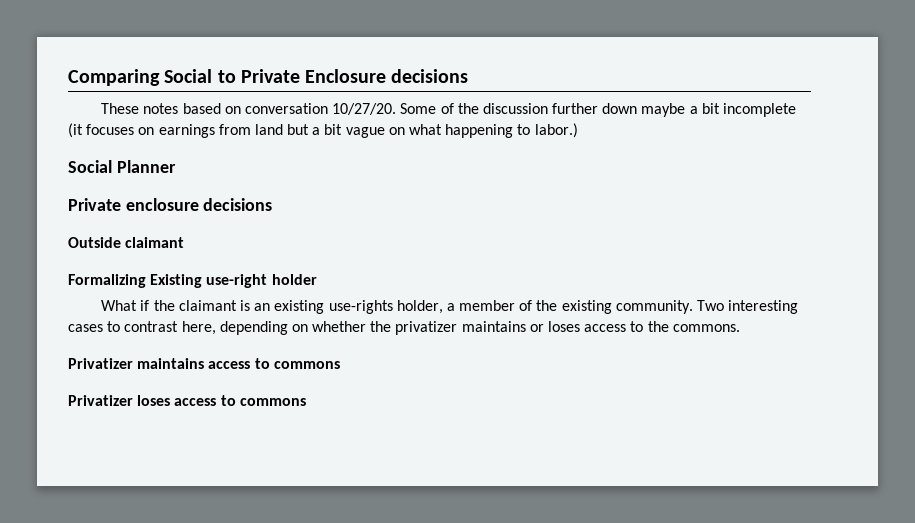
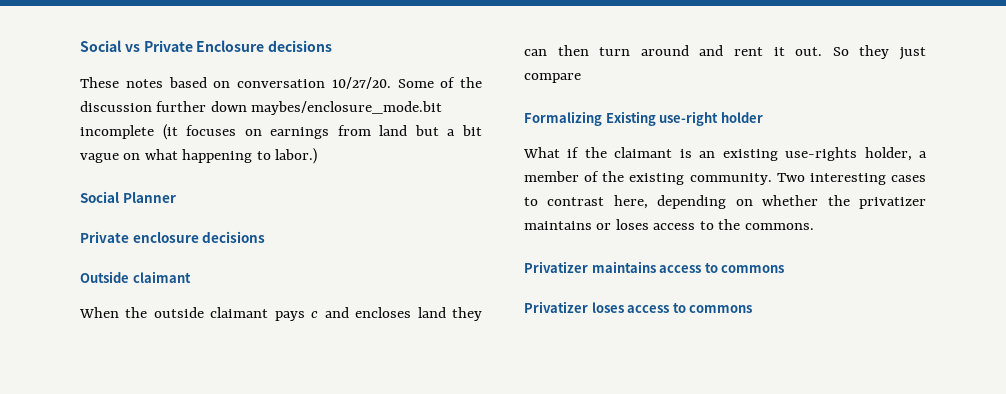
- Comparing Social to Private Enclosure decisions
+ Social vs Private Enclosure decisions
- Some of the discussion further down maybe a bit incomplete (it focuses on earnings from land but a bit vague on what happening to labor.)
+ Some of the discussion further down maybes/enclosure_mode.bit incomplete (it focuses on earnings from land but a bit vague on what happening to labor.)
+ When the outside claimant pays c and encloses land they can then turn around and rent it out. So they just compare

